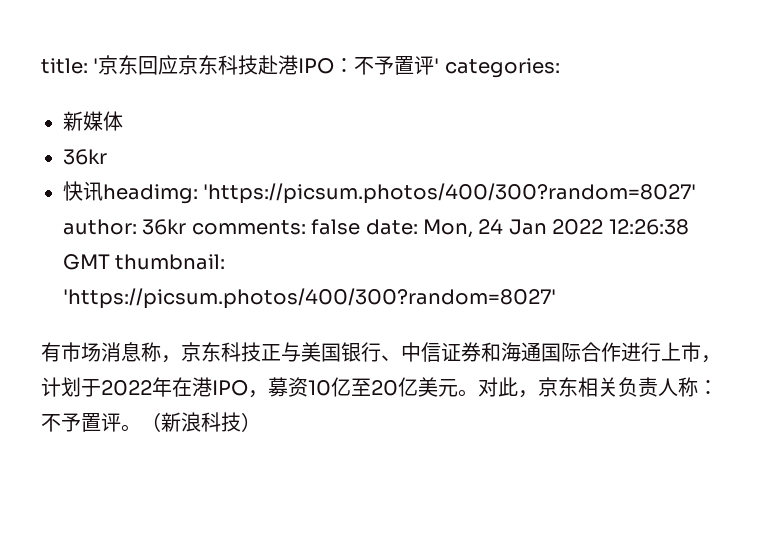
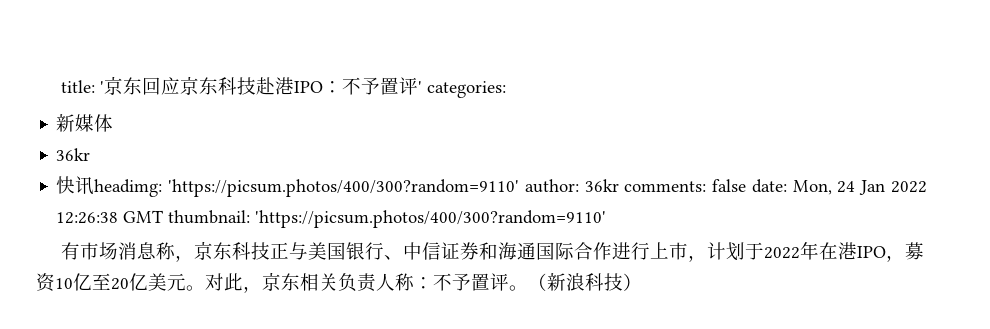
- 快讯headimg: 'https://picsum.photos/400/300?random=8027' author: 36kr comments: false date: Mon, 24 Jan 2022 12:26:38 GMT thumbnail: 'https://picsum.photos/400/300?random=8027'
+ 快讯headimg: 'https://picsum.photos/400/300?random=9110' author: 36kr comments: false date: Mon, 24 Jan 2022 12:26:38 GMT thumbnail: 'https://picsum.photos/400/300?random=9110'

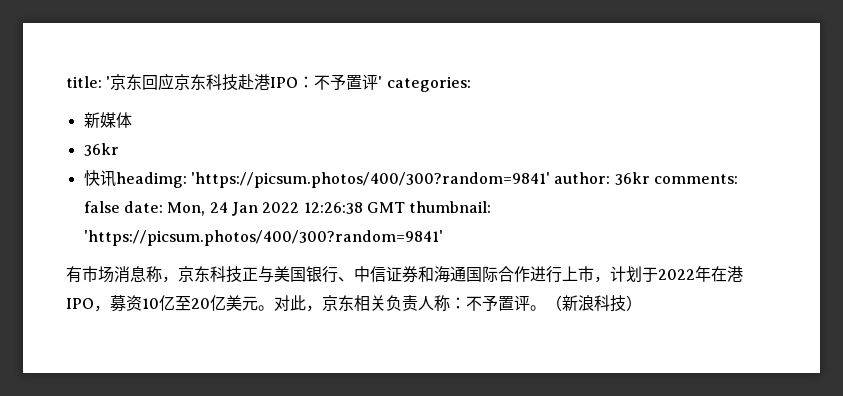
- 快讯headimg: 'https://picsum.photos/400/300?random=9110' author: 36kr comments: false date: Mon, 24 Jan 2022 12:26:38 GMT thumbnail: 'https://picsum.photos/400/300?random=9110'
+ 快讯headimg: 'https://picsum.photos/400/300?random=9841' author: 36kr comments: false date: Mon, 24 Jan 2022 12:26:38 GMT thumbnail: 'https://picsum.photos/400/300?random=9841'

